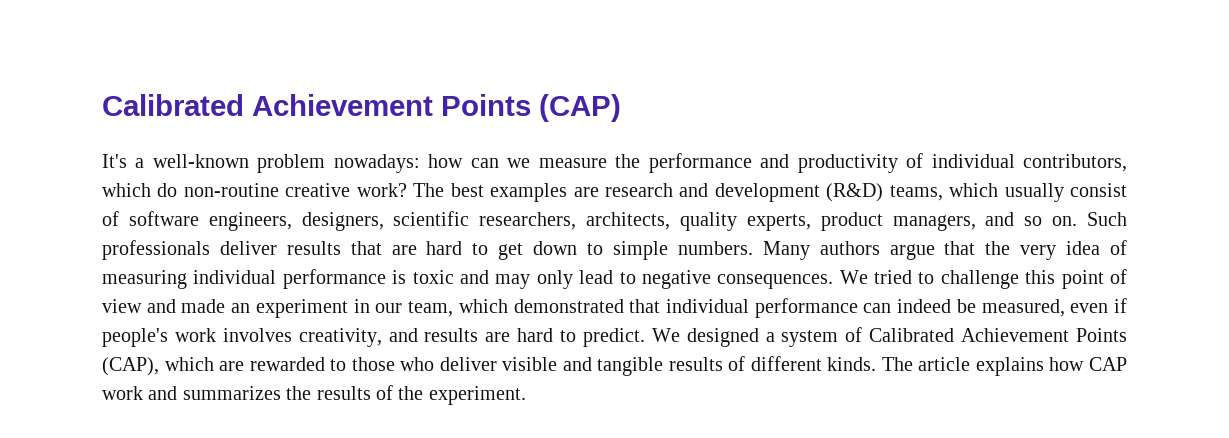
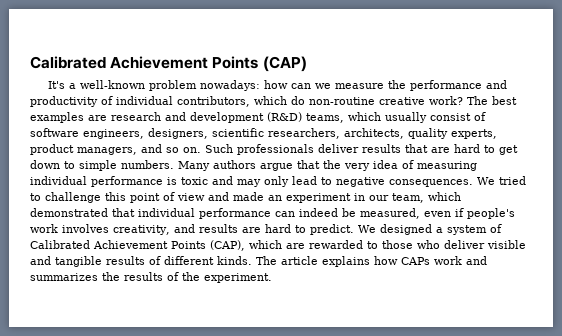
- The article explains how CAP work and summarizes the results of the experiment.
+ The article explains how CAPs work and summarizes the results of the experiment.

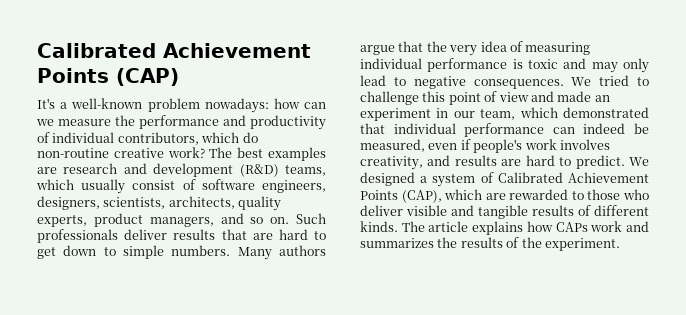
- The best examples are research and development (R&D) teams, which usually consist of software engineers, designers, scientific researchers, architects, quality experts, product managers, and so on.
+ The best examples are research and development (R&D) teams, which usually consist of software engineers, designers, scientists, architects, quality experts, product managers, and so on.

